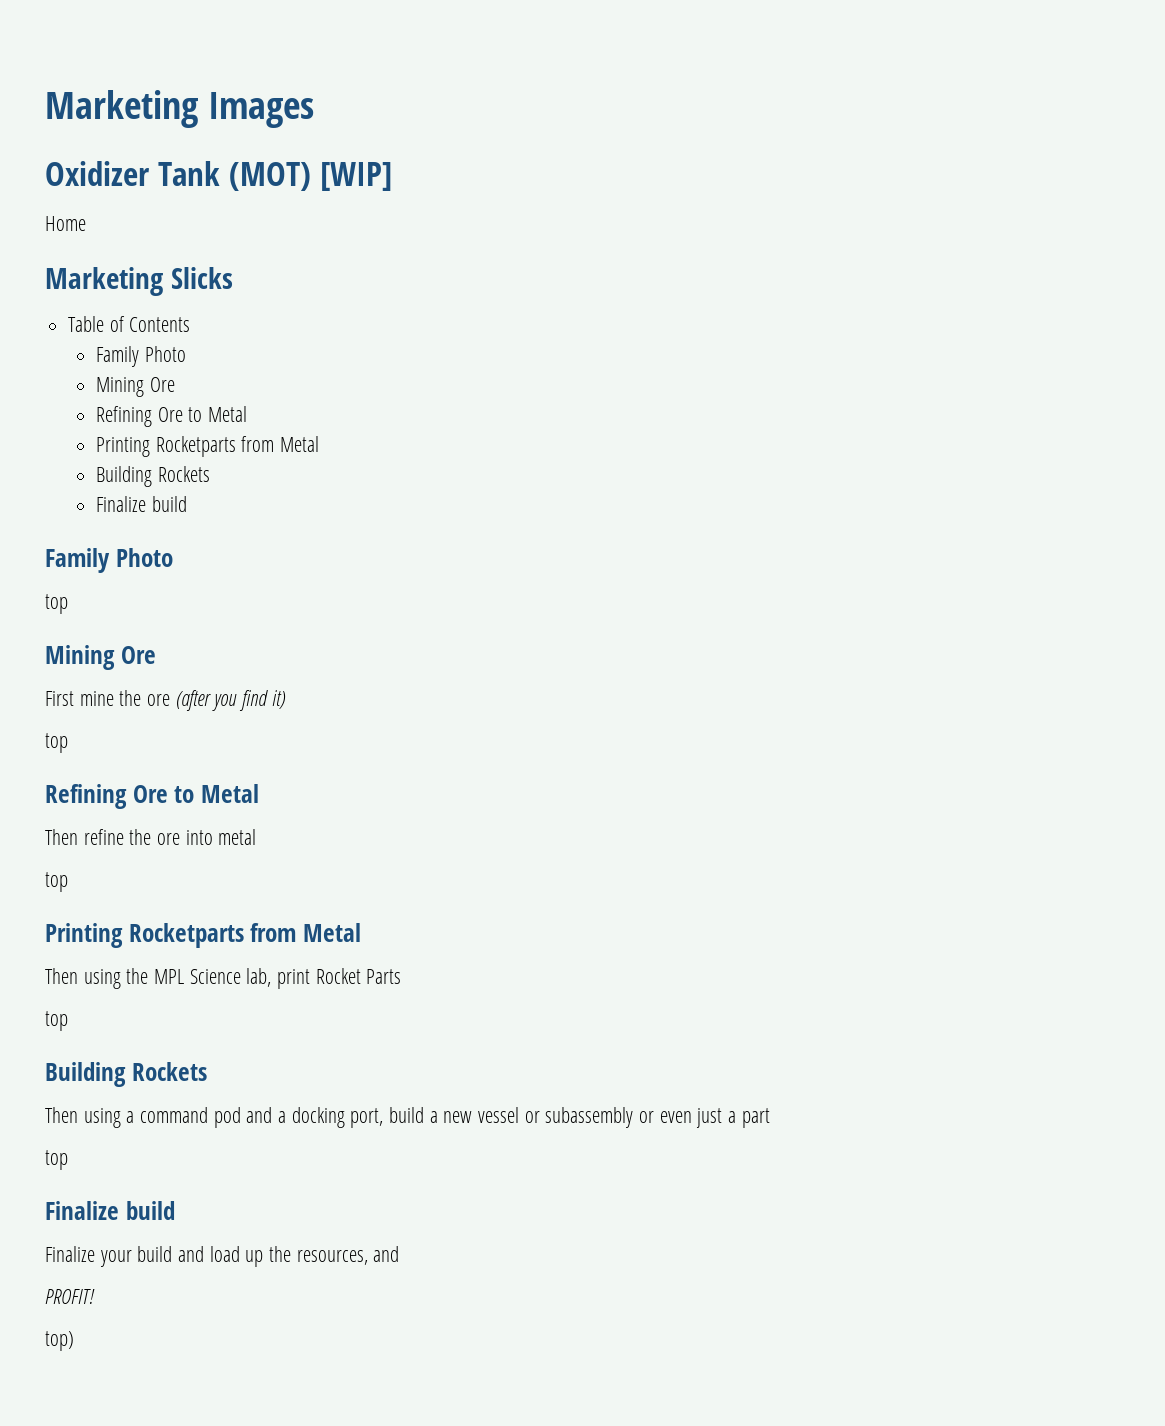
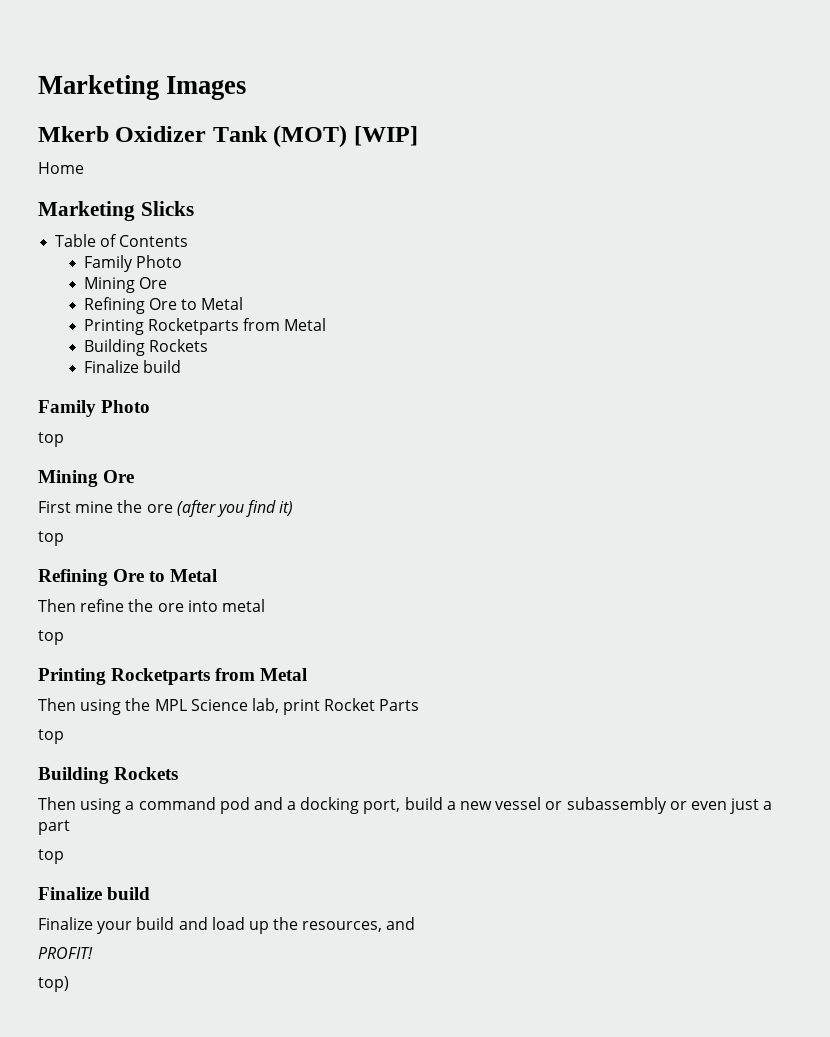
- Oxidizer Tank (MOT) [WIP]
+ Mkerb Oxidizer Tank (MOT) [WIP]

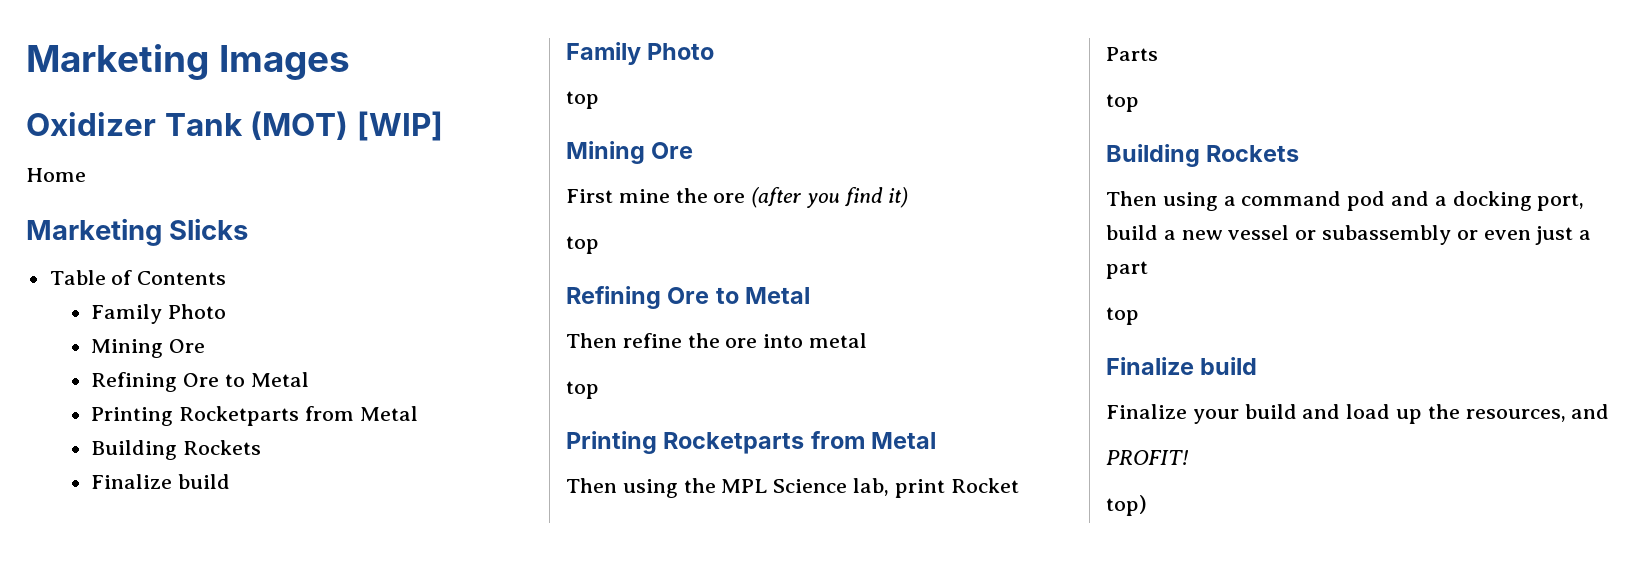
- Mkerb Oxidizer Tank (MOT) [WIP]
+ Oxidizer Tank (MOT) [WIP]

